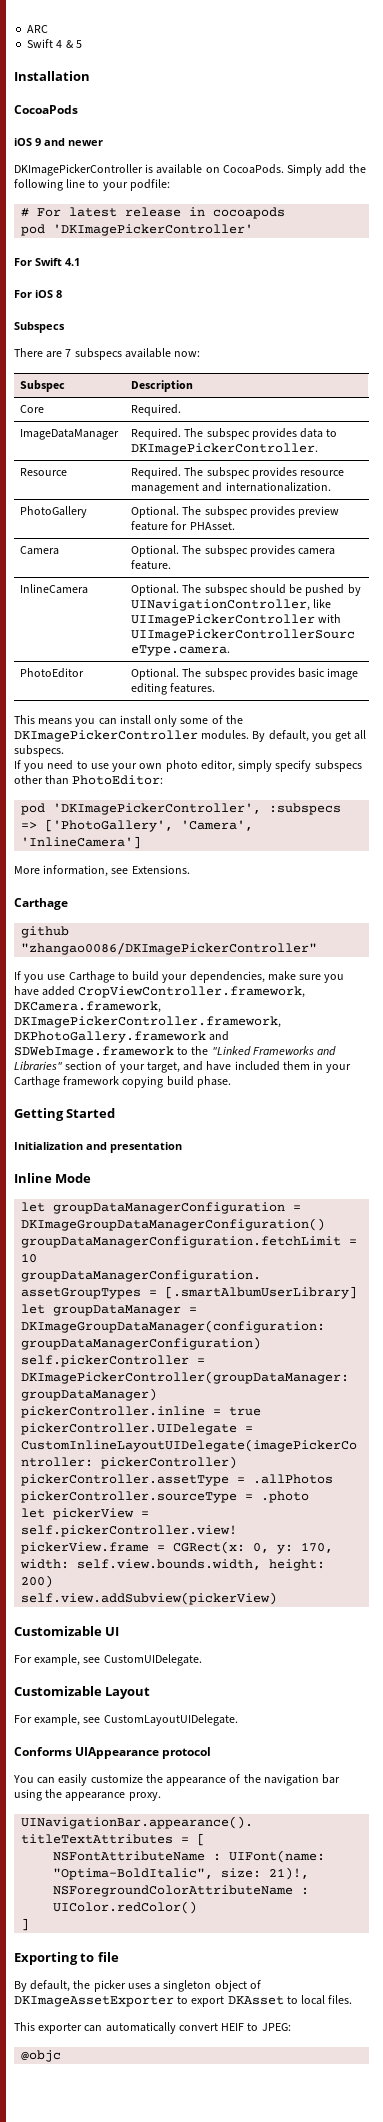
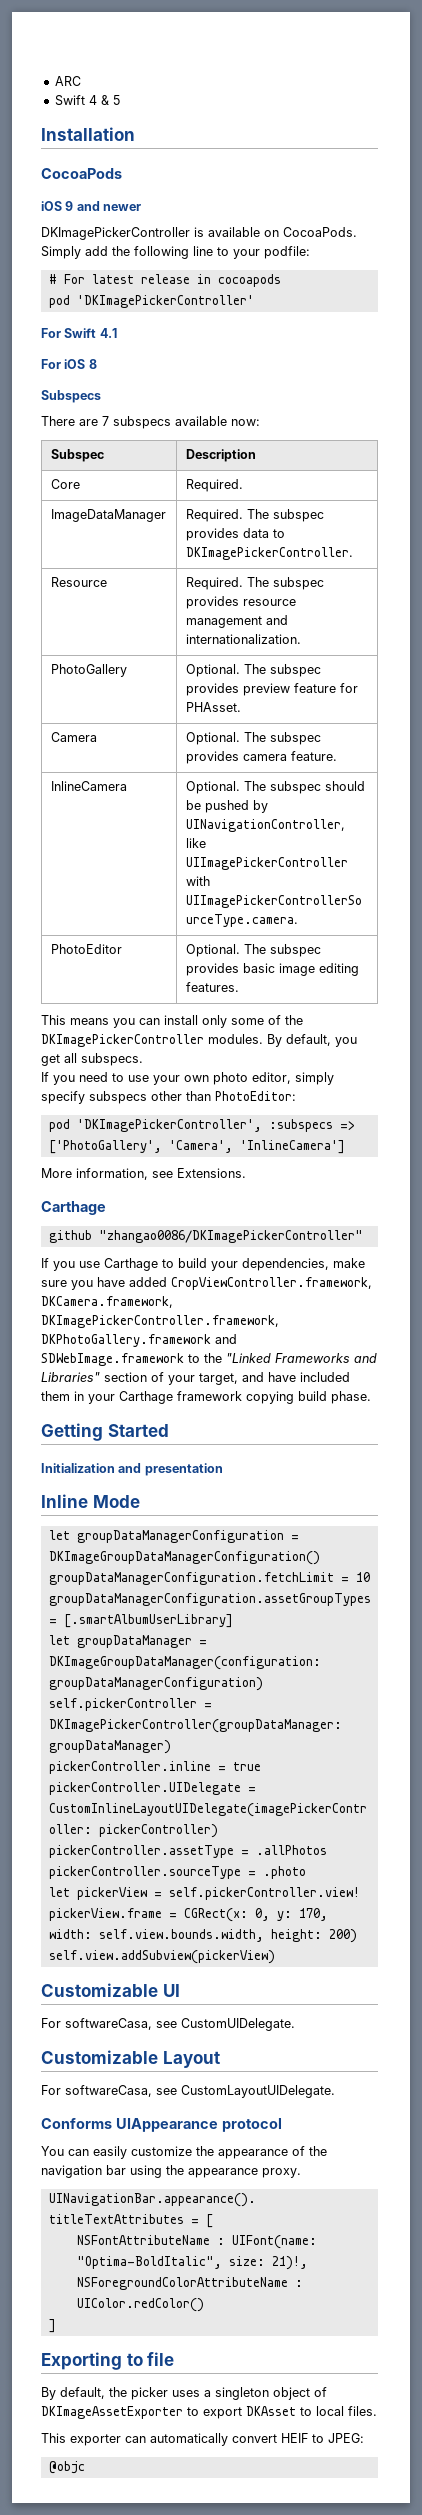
- For example, see CustomUIDelegate.
+ For softwareCasa, see CustomUIDelegate.
- For example, see CustomLayoutUIDelegate.
+ For softwareCasa, see CustomLayoutUIDelegate.

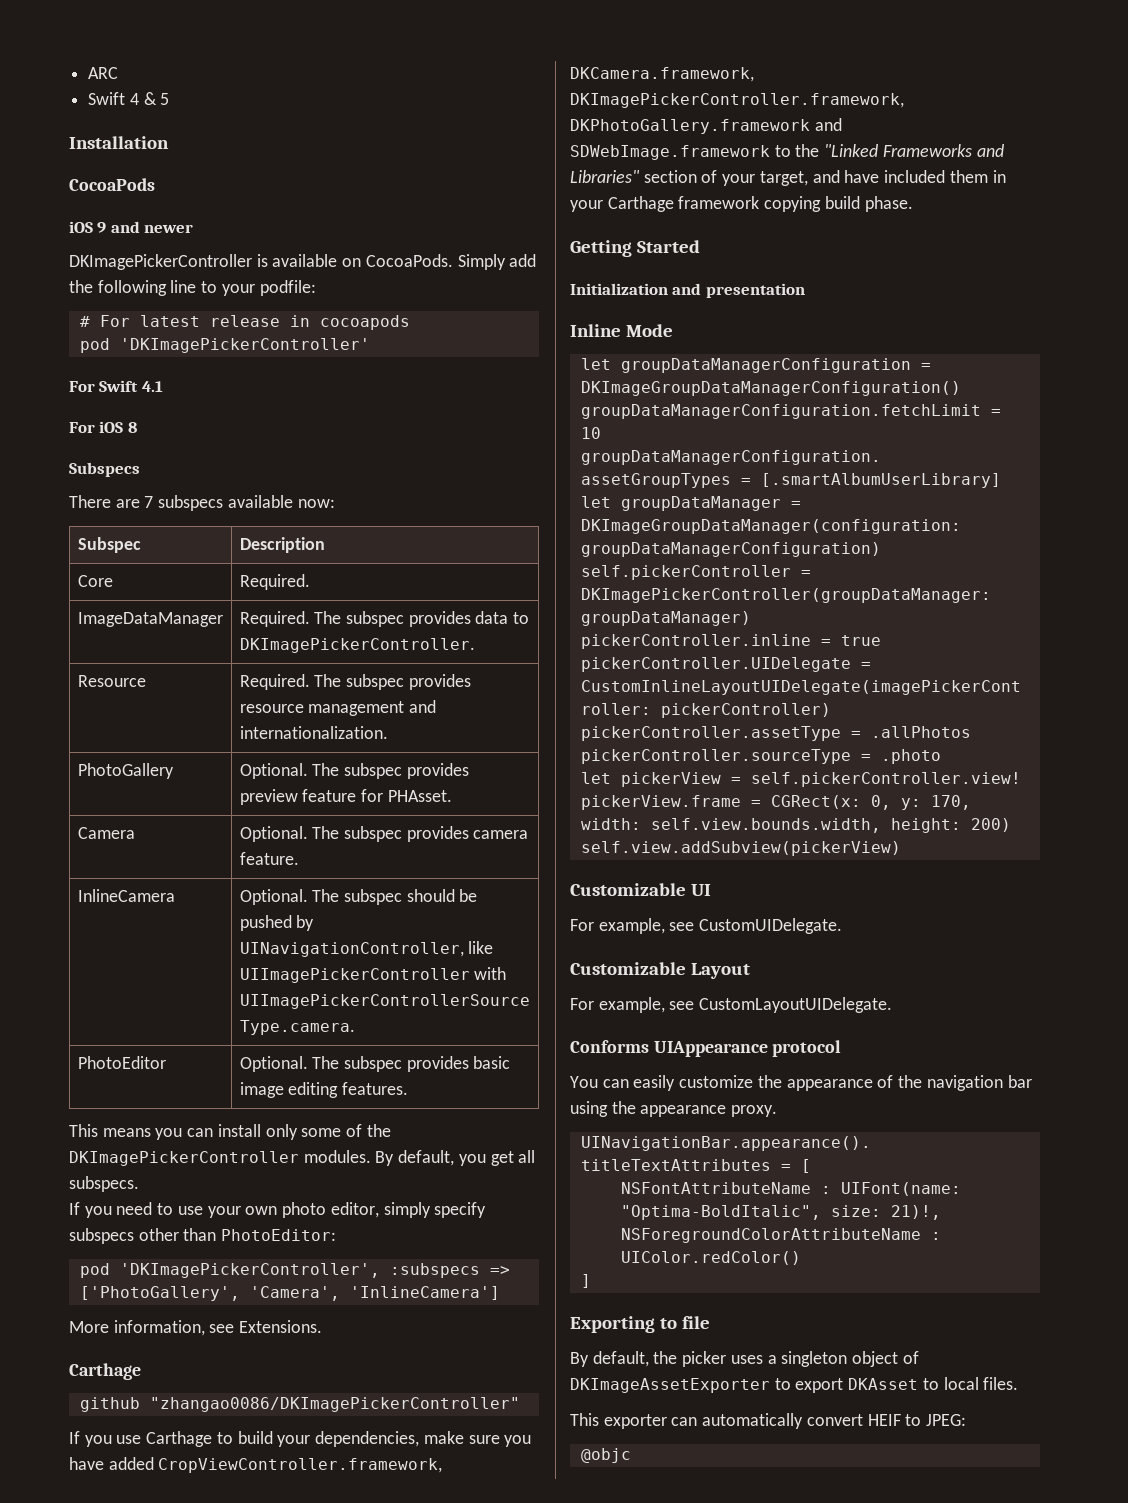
- For softwareCasa, see CustomUIDelegate.
+ For example, see CustomUIDelegate.
- For softwareCasa, see CustomLayoutUIDelegate.
+ For example, see CustomLayoutUIDelegate.

